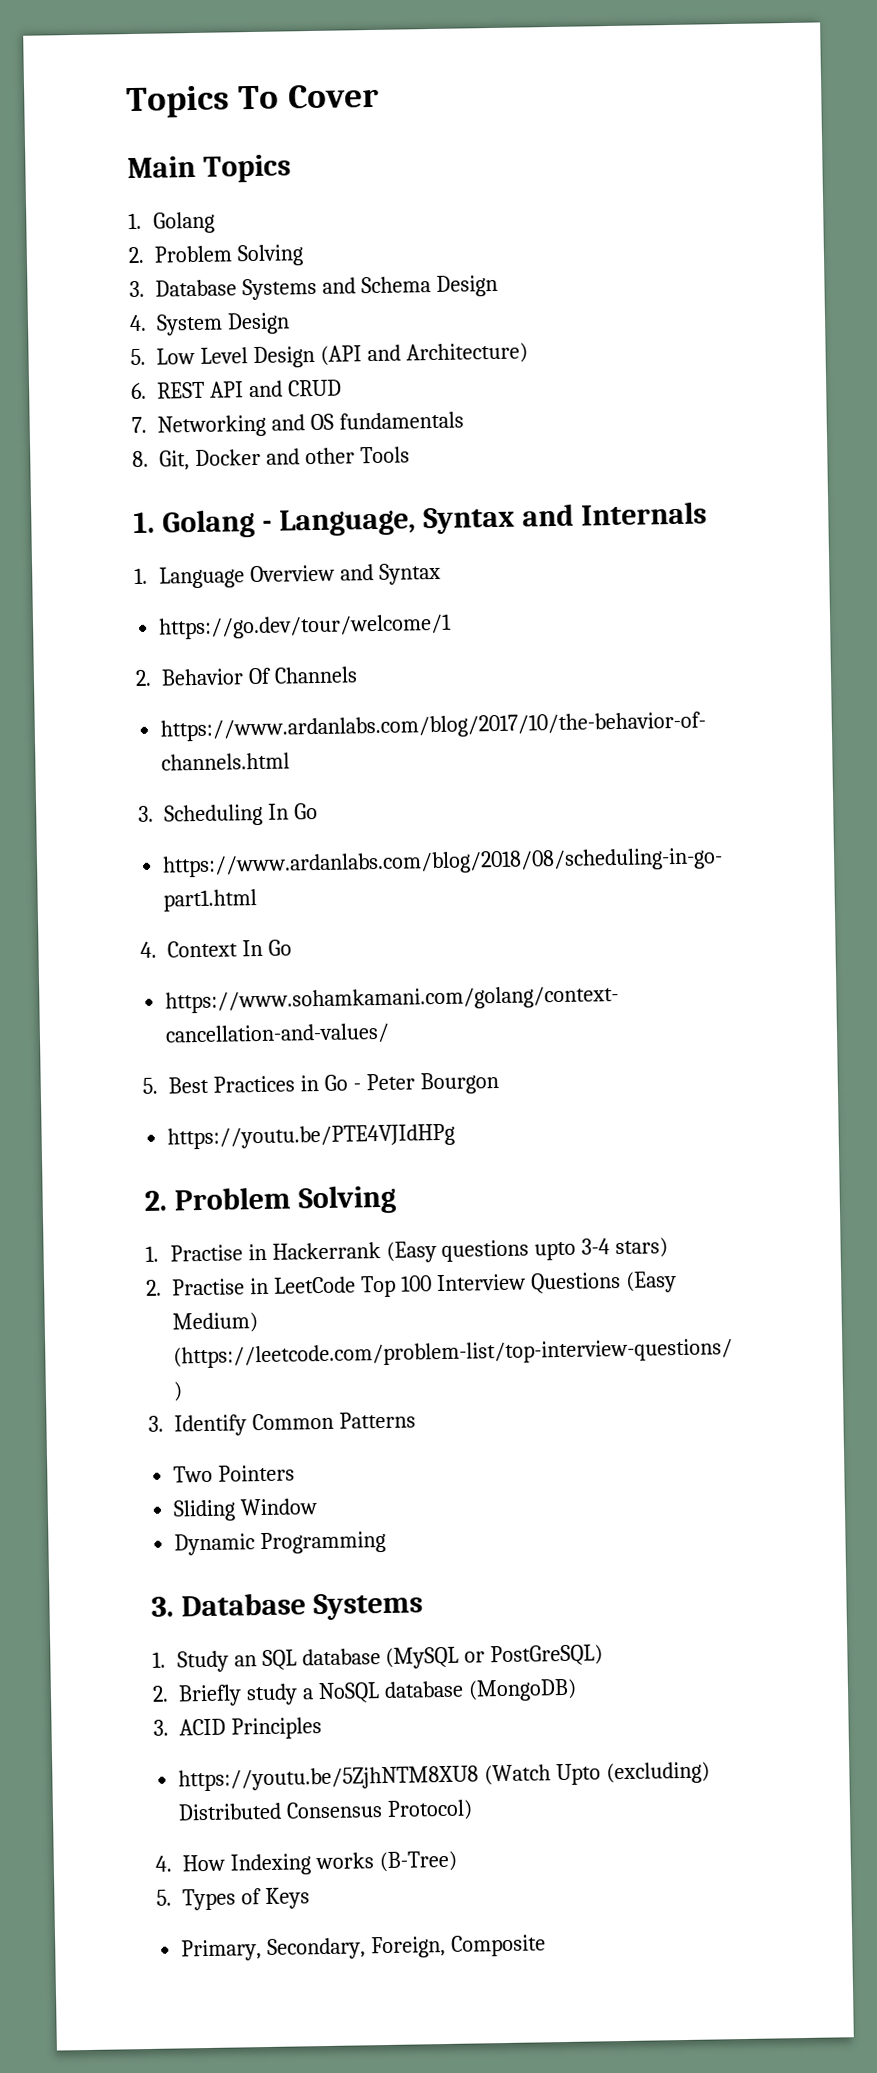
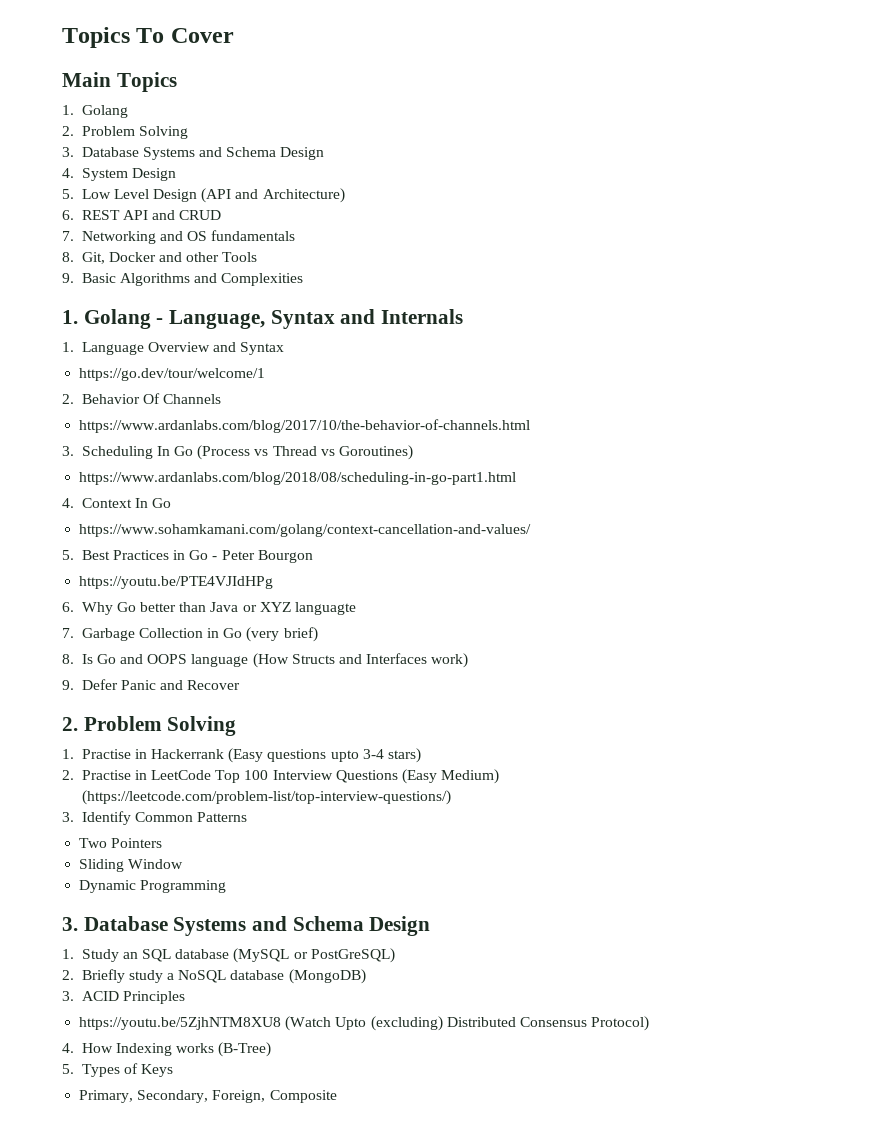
+ 9. Basic Algorithms and Complexities
- 3. Scheduling In Go
+ 3. Scheduling In Go (Process vs Thread vs Goroutines)
+ 6. Why Go better than Java or XYZ languagte
+ 7. Garbage Collection in Go (very brief)
+ 8. Is Go and OOPS language (How Structs and Interfaces work)
+ 9. Defer Panic and Recover
  Dynamic Programming
- 3. Database Systems
+ 3. Database Systems and Schema Design

